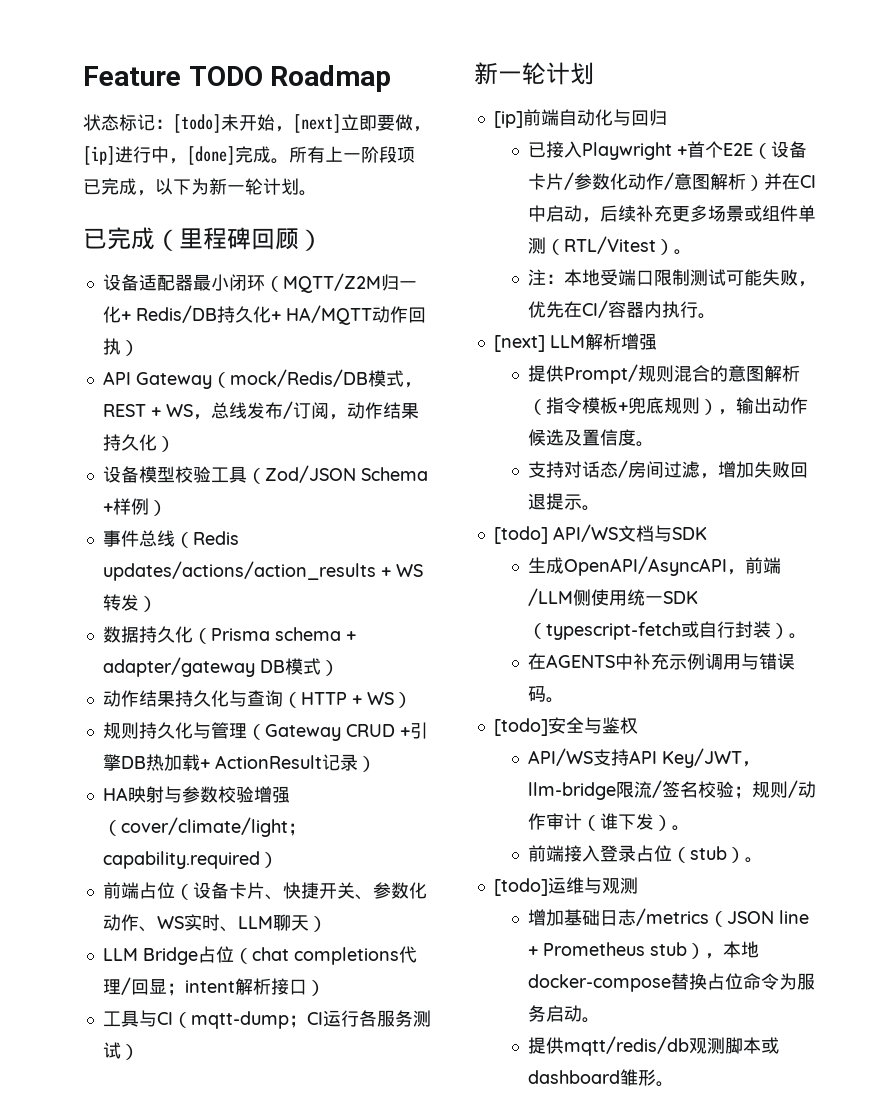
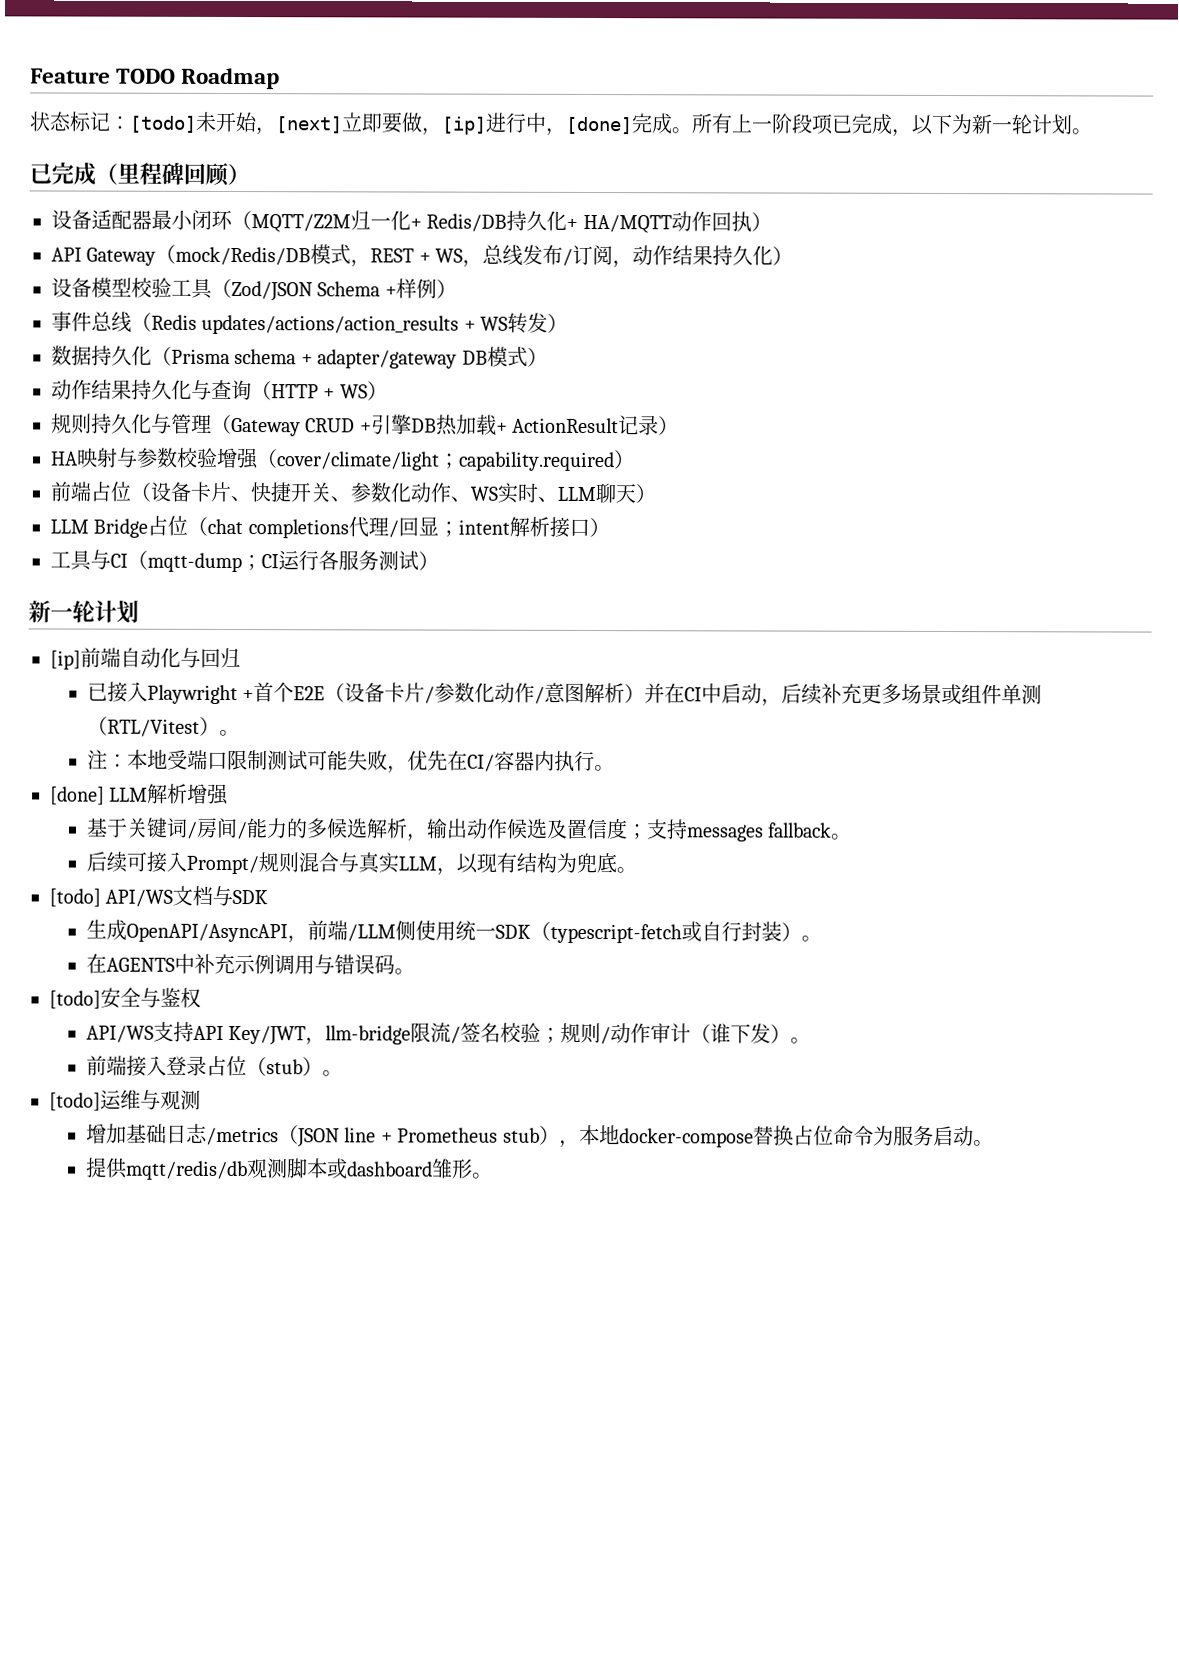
- [next] LLM解析增强
+ [done] LLM解析增强
- 提供Prompt/规则混合的意图解析（指令模板+兜底规则），输出动作候选及置信度。
- 支持对话态/房间过滤，增加失败回退提示。
+ 基于关键词/房间/能力的多候选解析，输出动作候选及置信度；支持messages fallback。
+ 后续可接入Prompt/规则混合与真实LLM，以现有结构为兜底。

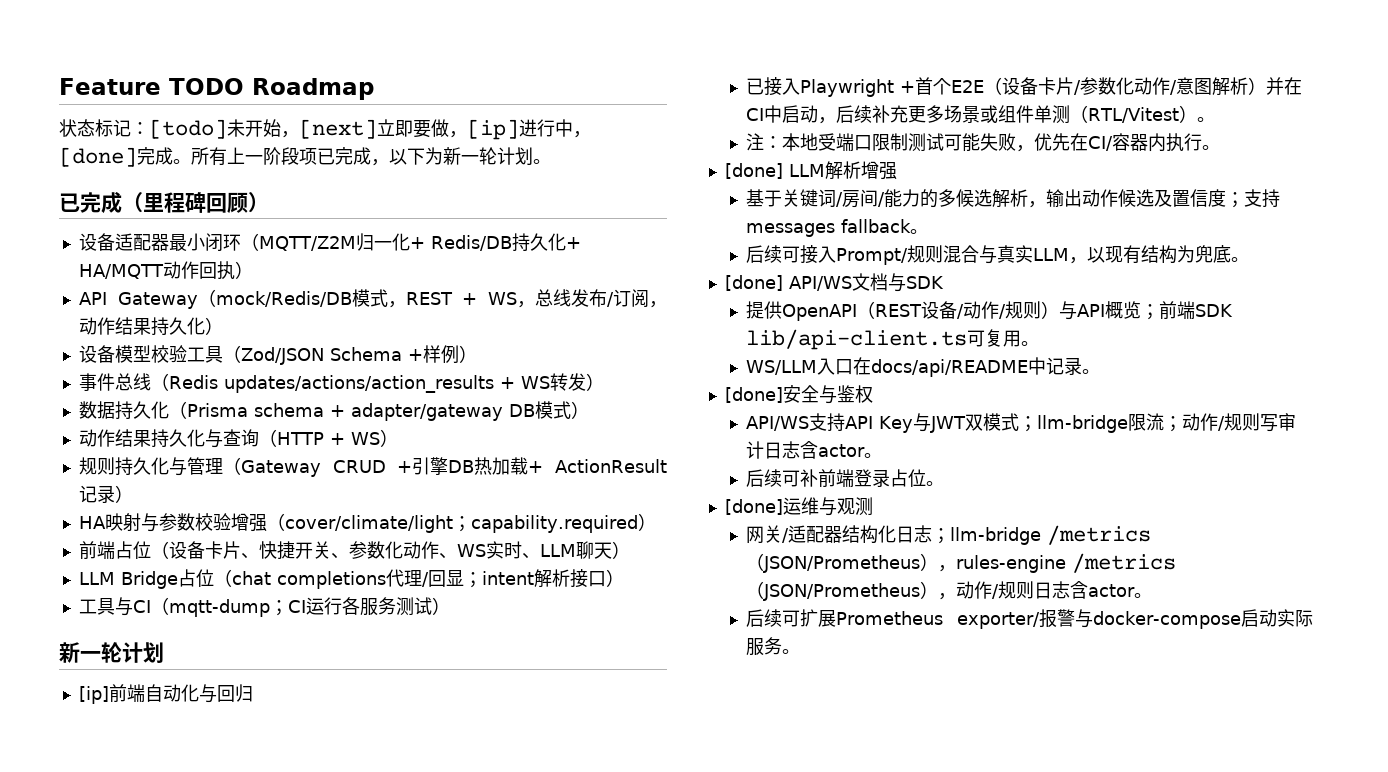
- [todo] API/WS文档与SDK
+ [done] API/WS文档与SDK
- 生成OpenAPI/AsyncAPI，前端/LLM侧使用统一SDK（typescript-fetch或自行封装）。
- 在AGENTS中补充示例调用与错误码。
- [todo]安全与鉴权
+ 提供OpenAPI（REST设备/动作/规则）与API概览；前端SDK lib/api-client.ts可复用。
+ WS/LLM入口在docs/api/README中记录。
+ [done]安全与鉴权
- API/WS支持API Key/JWT，llm-bridge限流/签名校验；规则/动作审计（谁下发）。
- 前端接入登录占位（stub）。
- [todo]运维与观测
+ API/WS支持API Key与JWT双模式；llm-bridge限流；动作/规则写审计日志含actor。
+ 后续可补前端登录占位。
+ [done]运维与观测
- 增加基础日志/metrics（JSON line + Prometheus stub），本地docker-compose替换占位命令为服务启动。
- 提供mqtt/redis/db观测脚本或dashboard雏形。
+ 网关/适配器结构化日志；llm-bridge /metrics（JSON/Prometheus），rules-engine /metrics（JSON/Prometheus），动作/规则日志含actor。
+ 后续可扩展Prometheus exporter/报警与docker-compose启动实际服务。

